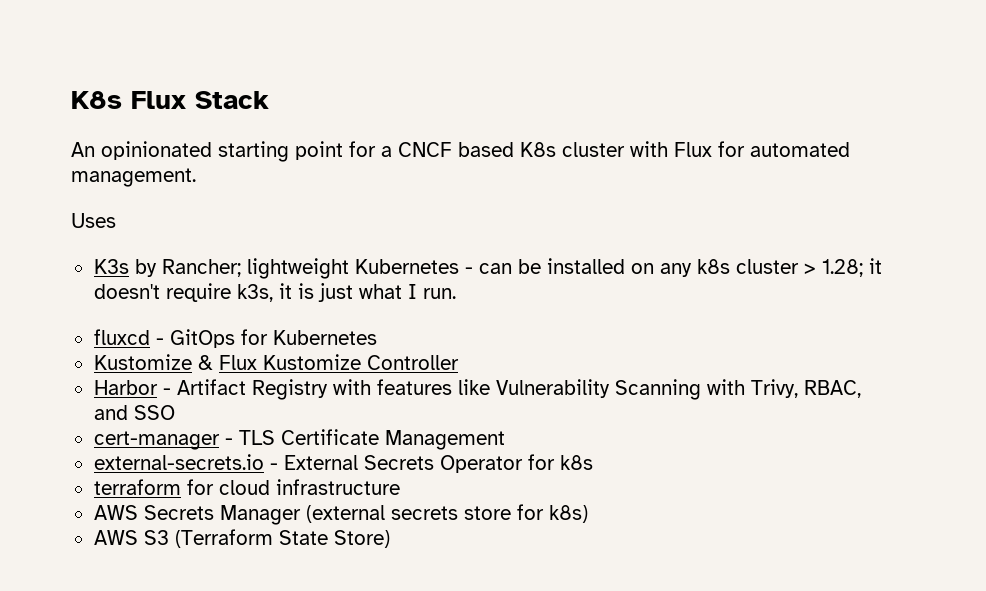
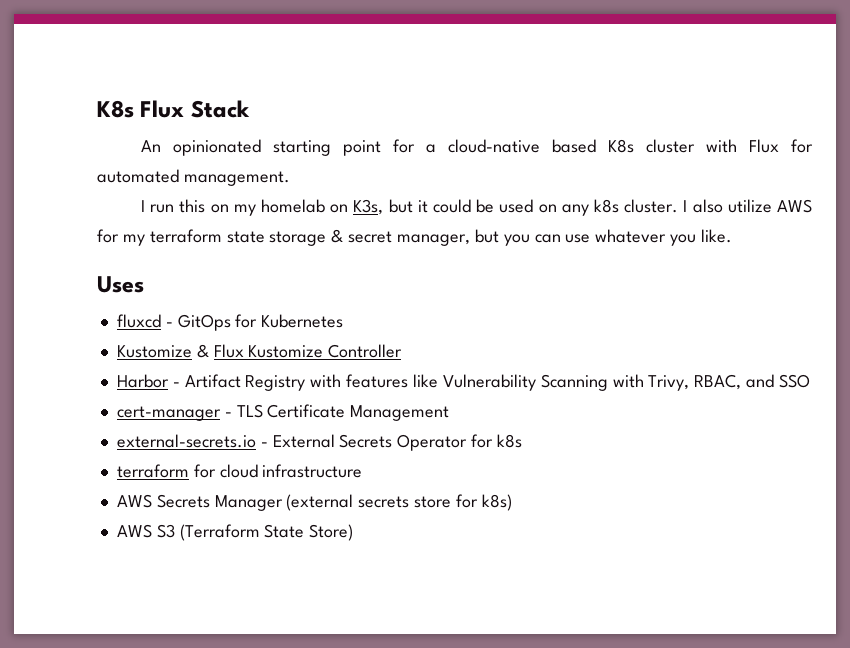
- An opinionated starting point for a CNCF based K8s cluster with Flux for automated management.
+ An opinionated starting point for a cloud-native based K8s cluster with Flux for automated management.
+ I run this on my homelab on K3s, but it could be used on any k8s cluster. I also utilize AWS for my terraform state storage & secret manager, but you can use whatever you like.
  Uses
- K3s by Rancher; lightweight Kubernetes - can be installed on any k8s cluster > 1.28; it doesn't require k3s, it is just what I run.

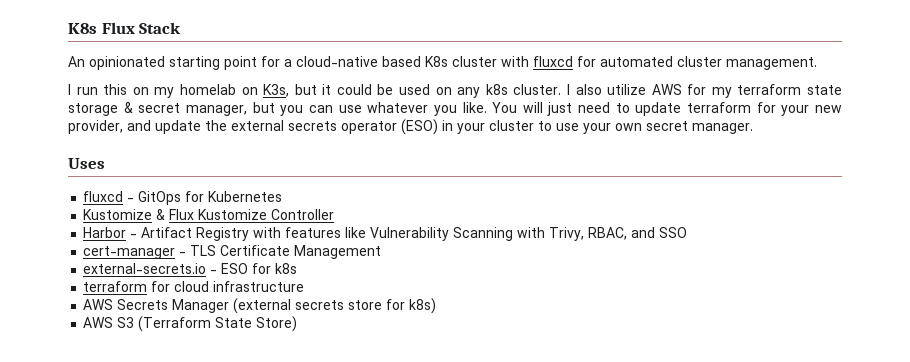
- An opinionated starting point for a cloud-native based K8s cluster with Flux for automated management.
+ An opinionated starting point for a cloud-native based K8s cluster with fluxcd for automated cluster management.
+ You will just need to update terraform for your new provider, and update the external secrets operator (ESO) in your cluster to use your own secret manager.
- external-secrets.io - External Secrets Operator for k8s
+ external-secrets.io - ESO for k8s

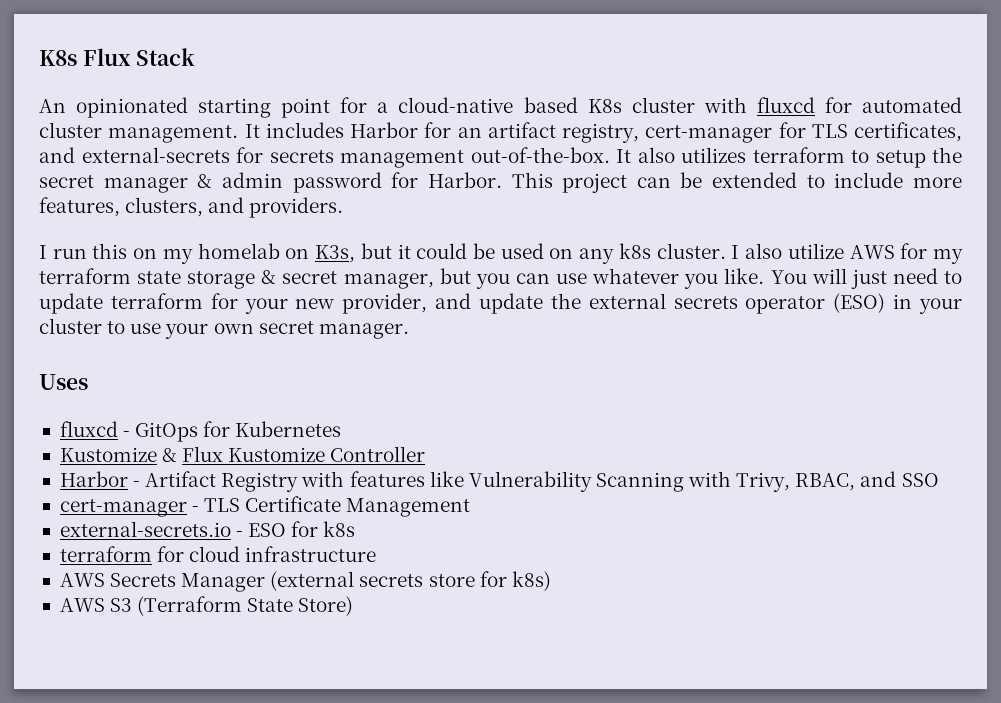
+ It includes Harbor for an artifact registry, cert-manager for TLS certificates, and external-secrets for secrets management out-of-the-box. It also utilizes terraform to setup the secret manager & admin password for Harbor. This project can be extended to include more features, clusters, and providers.

